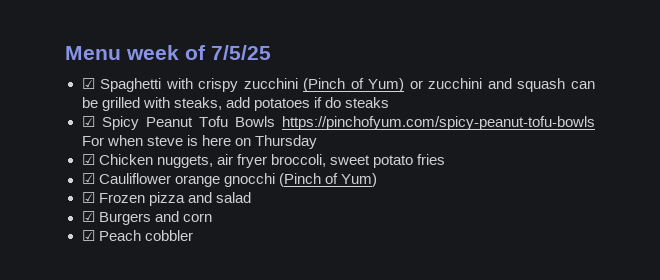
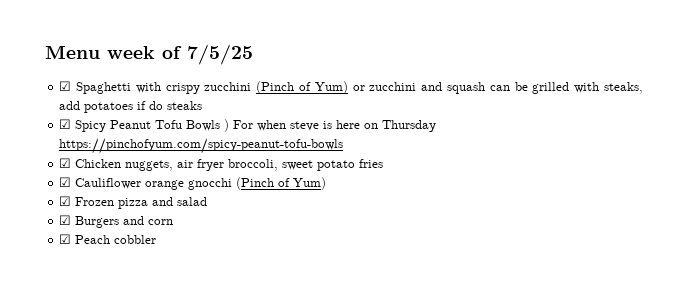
- ☑ Spicy Peanut Tofu Bowls https://pinchofyum.com/spicy-peanut-tofu-bowls For when steve is here on Thursday
+ ☑ Spicy Peanut Tofu Bowls ) For when steve is here on Thursday https://pinchofyum.com/spicy-peanut-tofu-bowls

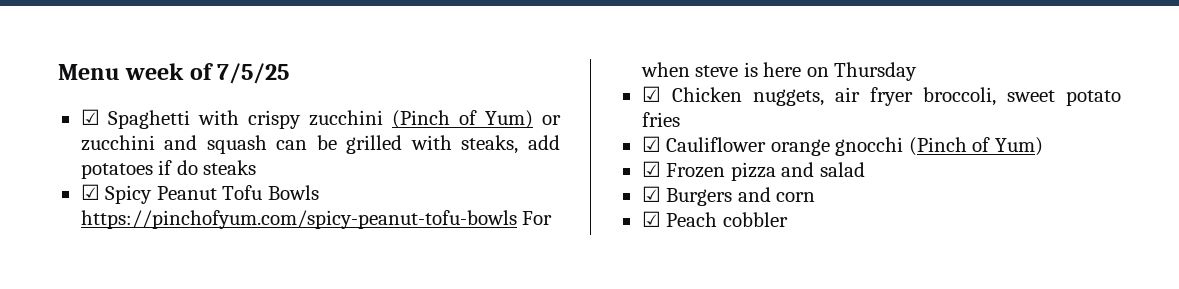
- ☑ Spicy Peanut Tofu Bowls ) For when steve is here on Thursday https://pinchofyum.com/spicy-peanut-tofu-bowls
+ ☑ Spicy Peanut Tofu Bowls https://pinchofyum.com/spicy-peanut-tofu-bowls For when steve is here on Thursday

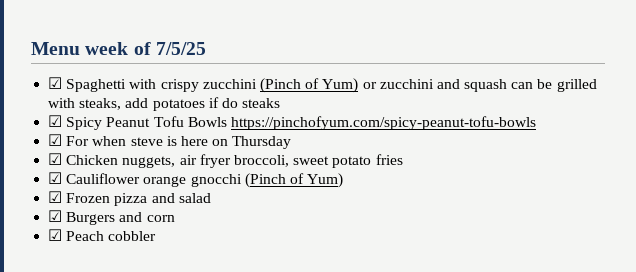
- ☑ Spicy Peanut Tofu Bowls https://pinchofyum.com/spicy-peanut-tofu-bowls For when steve is here on Thursday
+ ☑ Spicy Peanut Tofu Bowls https://pinchofyum.com/spicy-peanut-tofu-bowls
+ ☑ For when steve is here on Thursday

